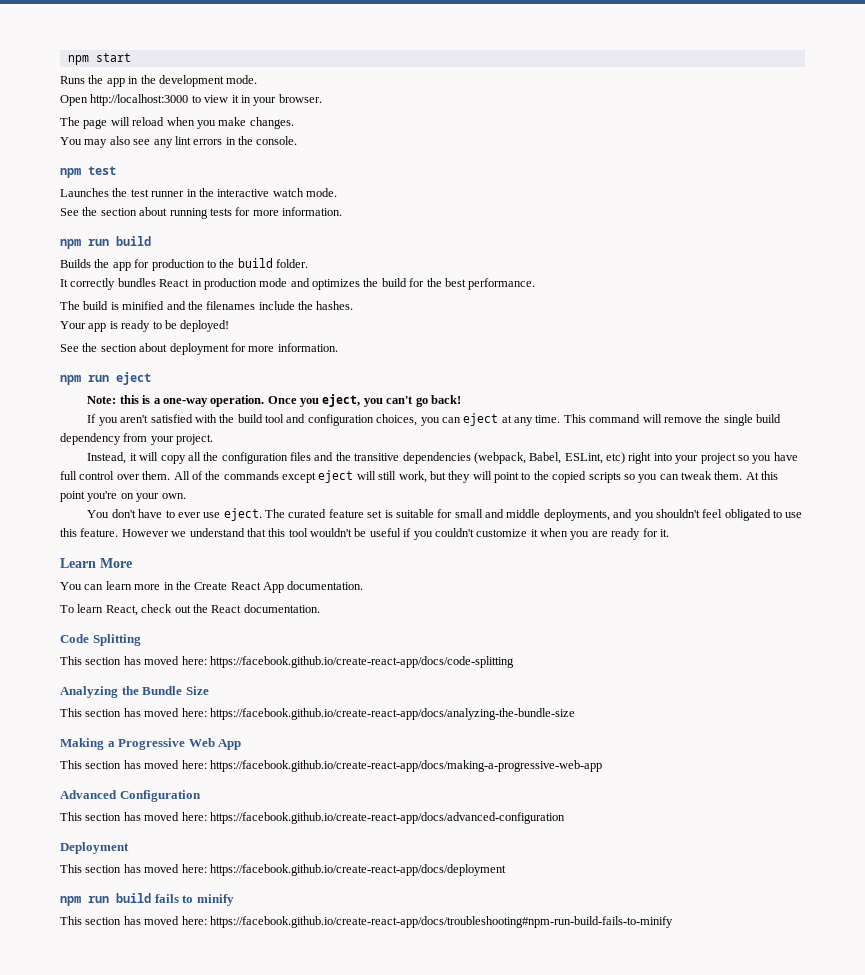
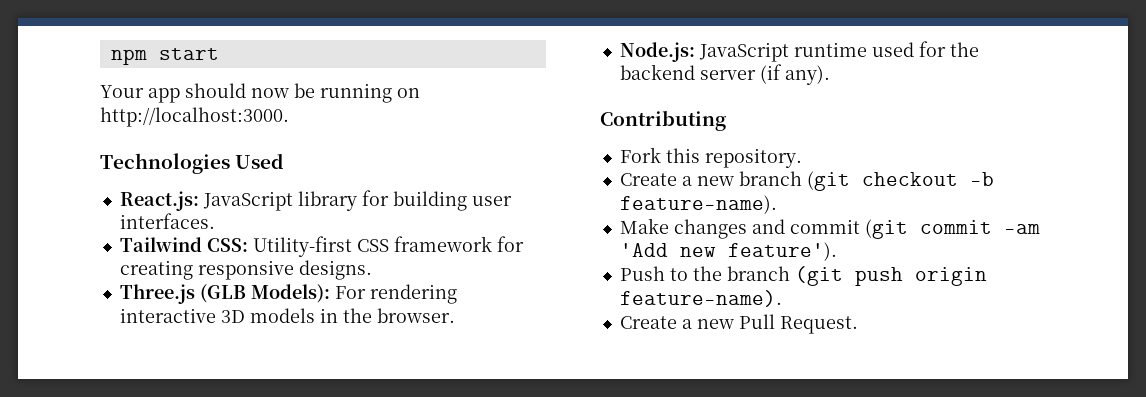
- Runs the app in the development mode.
- Open http://localhost:3000 to view it in your browser.
- The page will reload when you make changes.
- You may also see any lint errors in the console.
- npm test
- Launches the test runner in the interactive watch mode.
- See the section about running tests for more information.
- npm run build
- Builds the app for production to the build folder.
- It correctly bundles React in production mode and optimizes the build for the best performance.
- The build is minified and the filenames include the hashes.
- Your app is ready to be deployed!
- See the section about deployment for more information.
- npm run eject
- Note: this is a one-way operation. Once you eject, you can't go back!
- If you aren't satisfied with the build tool and configuration choices, you can eject at any time. This command will remove the single build dependency from your project.
- Instead, it will copy all the configuration files and the transitive dependencies (webpack, Babel, ESLint, etc) right into your project so you have full control over them. All of the commands except eject will still work, but they will point to the copied scripts so you can tweak them. At this point you're on your own.
- You don't have to ever use eject. The curated feature set is suitable for small and middle deployments, and you shouldn't feel obligated to use this feature. However we understand that this tool wouldn't be useful if you couldn't customize it when you are ready for it.
- Learn More
- You can learn more in the Create React App documentation.
- To learn React, check out the React documentation.
- Code Splitting
- This section has moved here: https://facebook.github.io/create-react-app/docs/code-splitting
- Analyzing the Bundle Size
- This section has moved here: https://facebook.github.io/create-react-app/docs/analyzing-the-bundle-size
- Making a Progressive Web App
- This section has moved here: https://facebook.github.io/create-react-app/docs/making-a-progressive-web-app
- Advanced Configuration
- This section has moved here: https://facebook.github.io/create-react-app/docs/advanced-configuration
- Deployment
- This section has moved here: https://facebook.github.io/create-react-app/docs/deployment
- npm run build fails to minify
- This section has moved here: https://facebook.github.io/create-react-app/docs/troubleshooting#npm-run-build-fails-to-minify
+ Your app should now be running on http://localhost:3000.
+ Technologies Used
+ React.js: JavaScript library for building user interfaces.
+ Tailwind CSS: Utility-first CSS framework for creating responsive designs.
+ Three.js (GLB Models): For rendering interactive 3D models in the browser.
+ Node.js: JavaScript runtime used for the backend server (if any).
+ Contributing
+ Fork this repository.
+ Create a new branch (git checkout -b feature-name).
+ Make changes and commit (git commit -am 'Add new feature').
+ Push to the branch (git push origin feature-name).
+ Create a new Pull Request.

